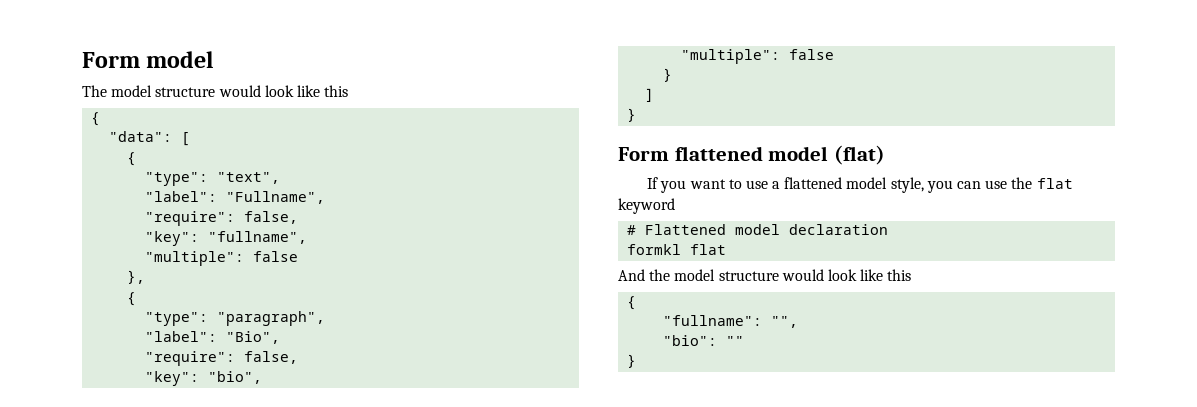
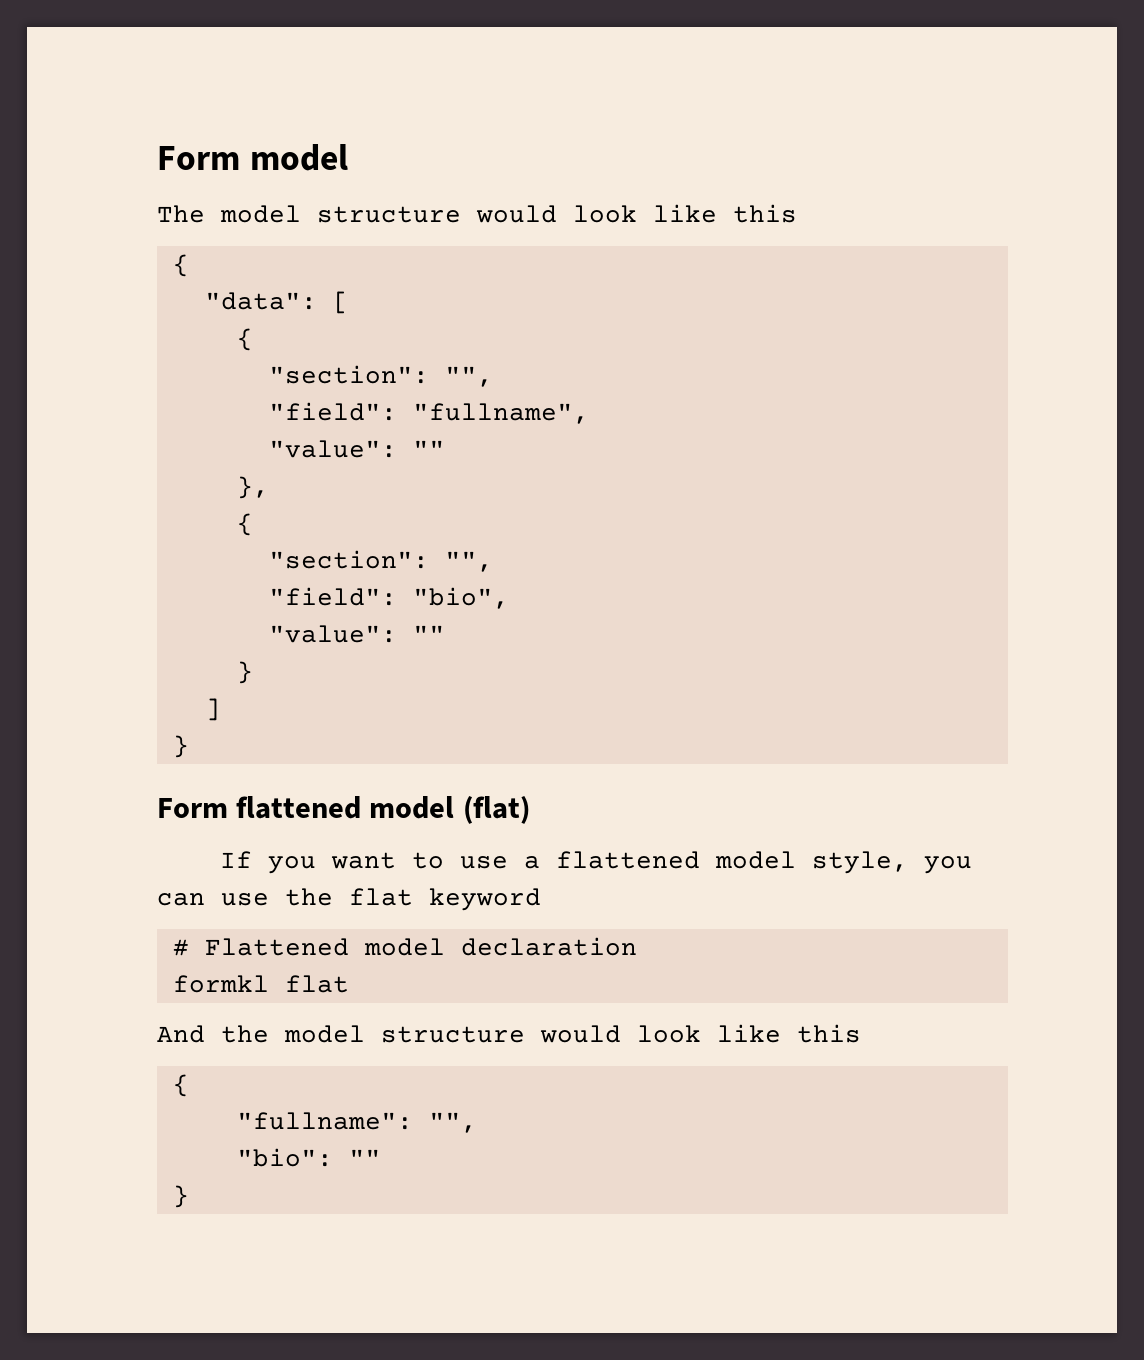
  "data": [
  {
- "type": "text",
- "label": "Fullname",
- "require": false,
- "key": "fullname",
- "multiple": false
+ "section": "",
+ "field": "fullname",
+ "value": ""
  },
  {
- "type": "paragraph",
- "label": "Bio",
- "require": false,
- "key": "bio",
- "multiple": false
+ "section": "",
+ "field": "bio",
+ "value": ""

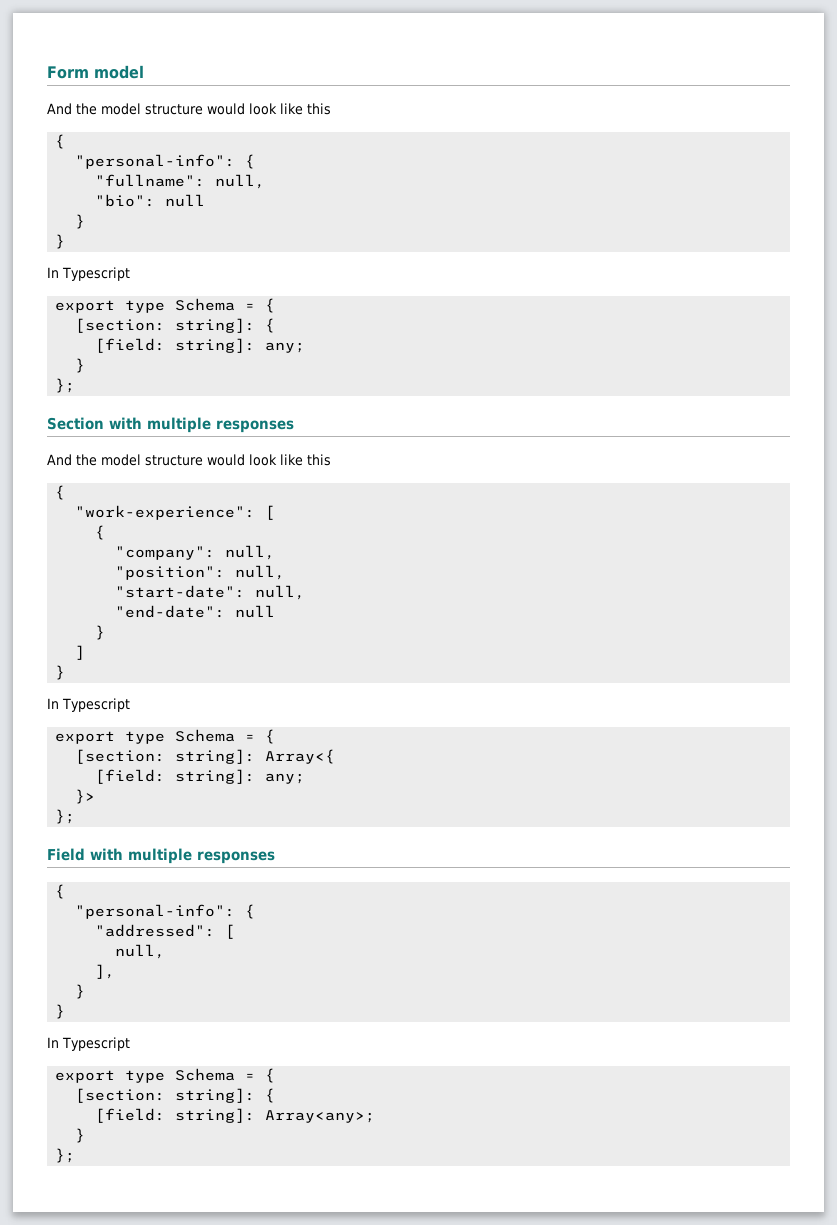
  Form model
- The model structure would look like this
- {
- "data": [
- {
- "section": "",
- "field": "fullname",
- "value": ""
- },
- {
- "section": "",
- "field": "bio",
- "value": ""
- }
- ]
- }
- Form flattened model (flat)
- If you want to use a flattened model style, you can use the flat keyword
- # Flattened model declaration
- formkl flat
  And the model structure would look like this
  {
+ "personal-info": {
- "fullname": "",
+ "fullname": null,
- "bio": ""
+ "bio": null
  }
+ }
+ In Typescript
+ export type Schema = {
+ [section: string]: {
+ [field: string]: any;
+ }
+ };
+ Section with multiple responses
+ And the model structure would look like this
+ {
+ "work-experience": [
+ {
+ "company": null,
+ "position": null,
+ "start-date": null,
+ "end-date": null
+ }
+ ]
+ }
+ In Typescript
+ export type Schema = {
+ [section: string]: Array<{
+ [field: string]: any;
+ }>
+ };
+ Field with multiple responses
+ {
+ "personal-info": {
+ "addressed": [
+ null,
+ ],
+ }
+ }
+ In Typescript
+ export type Schema = {
+ [section: string]: {
+ [field: string]: Array<any>;
+ }
+ };

